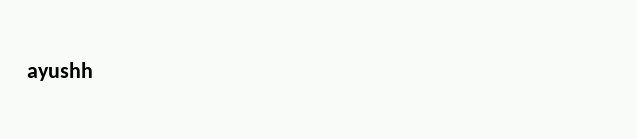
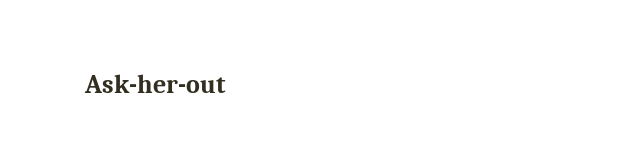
- ayushh
+ Ask-her-out

